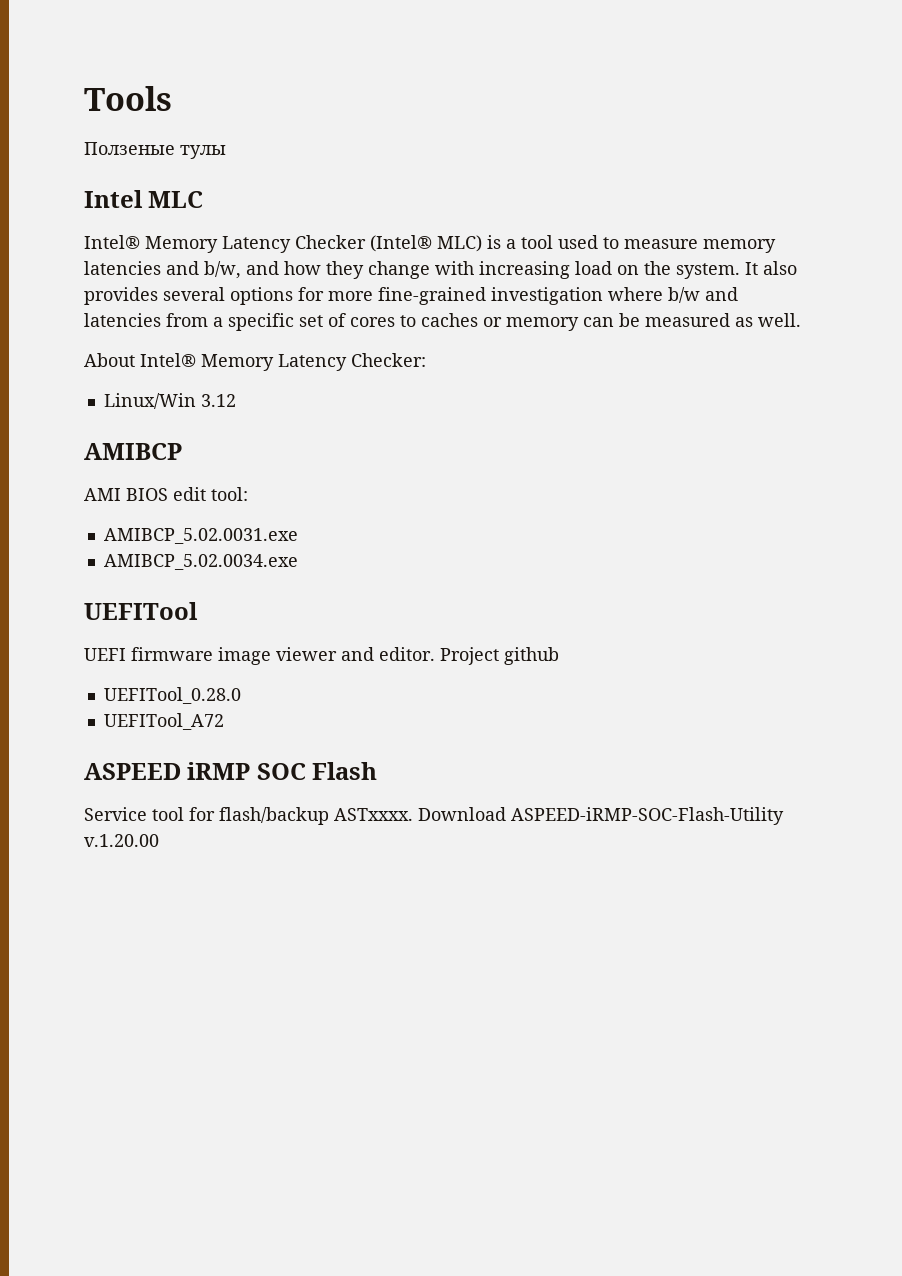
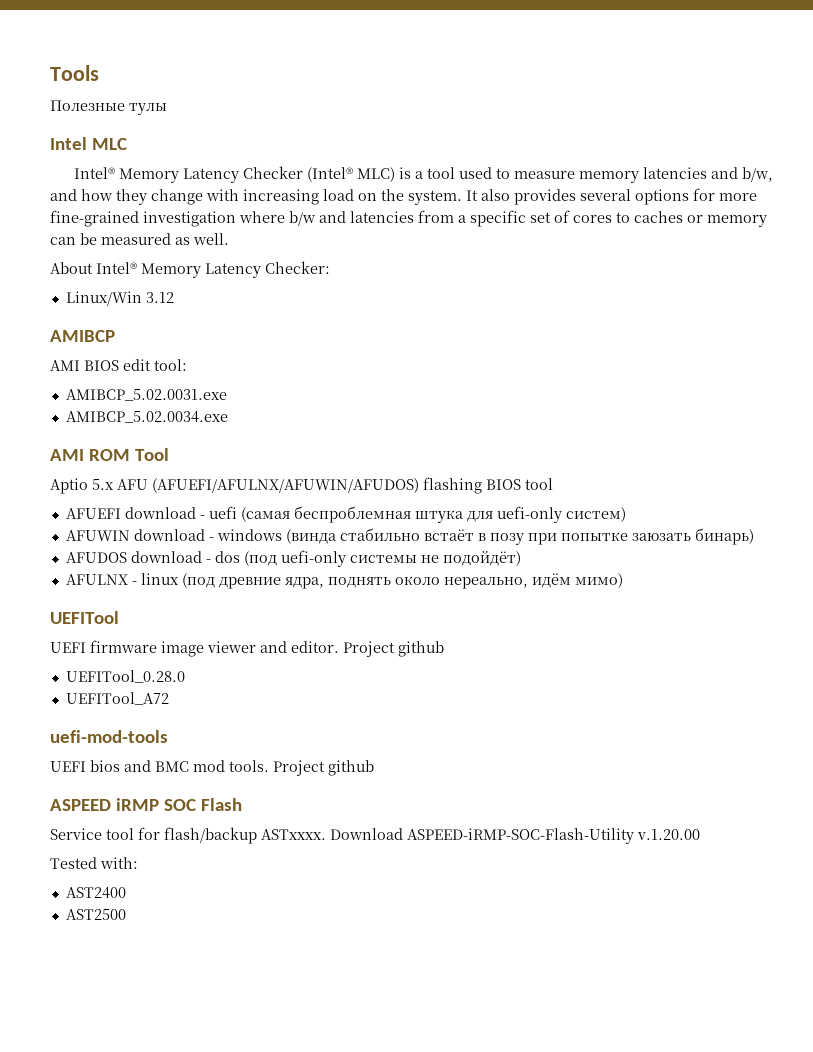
- Ползеные тулы
+ Полезные тулы
+ AMI ROM Tool
+ Aptio 5.x AFU (AFUEFI/AFULNX/AFUWIN/AFUDOS) flashing BIOS tool
+ AFUEFI download - uefi (самая беспроблемная штука для uefi-only систем)
+ AFUWIN download - windows (винда стабильно встаёт в позу при попытке заюзать бинарь)
+ AFUDOS download - dos (под uefi-only системы не подойдёт)
+ AFULNX - linux (под древние ядра, поднять около нереально, идём мимо)
+ uefi-mod-tools
+ UEFI bios and BMC mod tools. Project github
+ Tested with:
+ AST2400
+ AST2500

